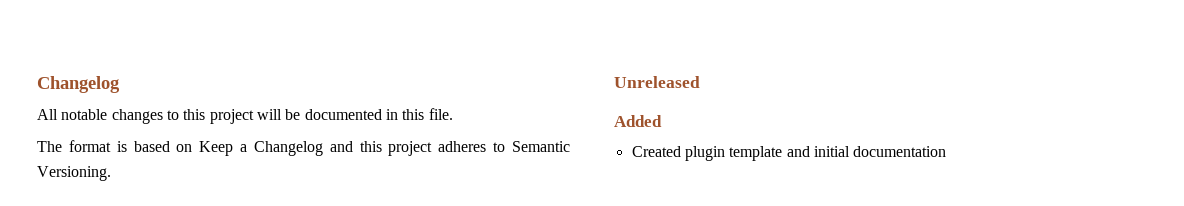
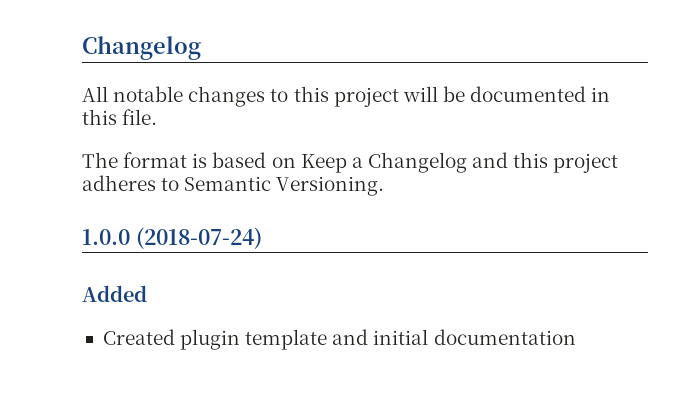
- Unreleased
+ 1.0.0 (2018-07-24)

